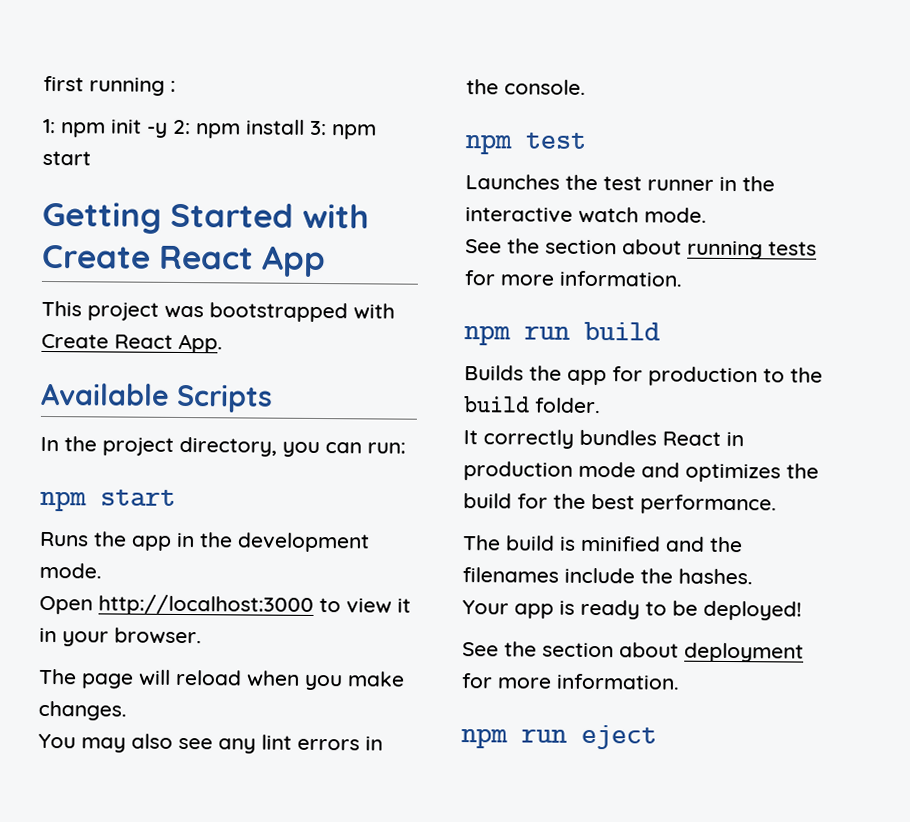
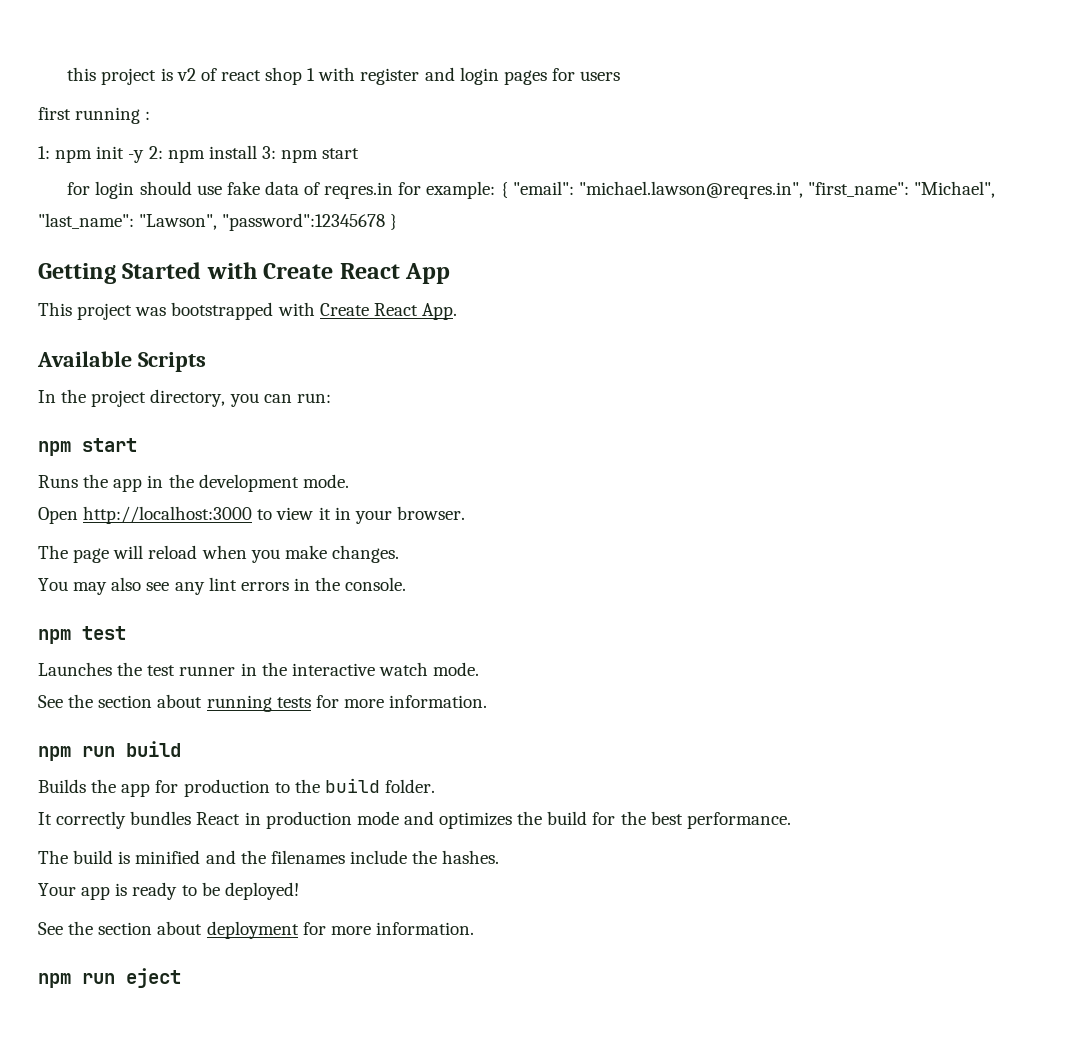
+ this project is v2 of react shop 1 with register and login pages for users
+ for login should use fake data of reqres.in for example: { "email": "michael.lawson@reqres.in", "first_name": "Michael", "last_name": "Lawson", "password":12345678 }

